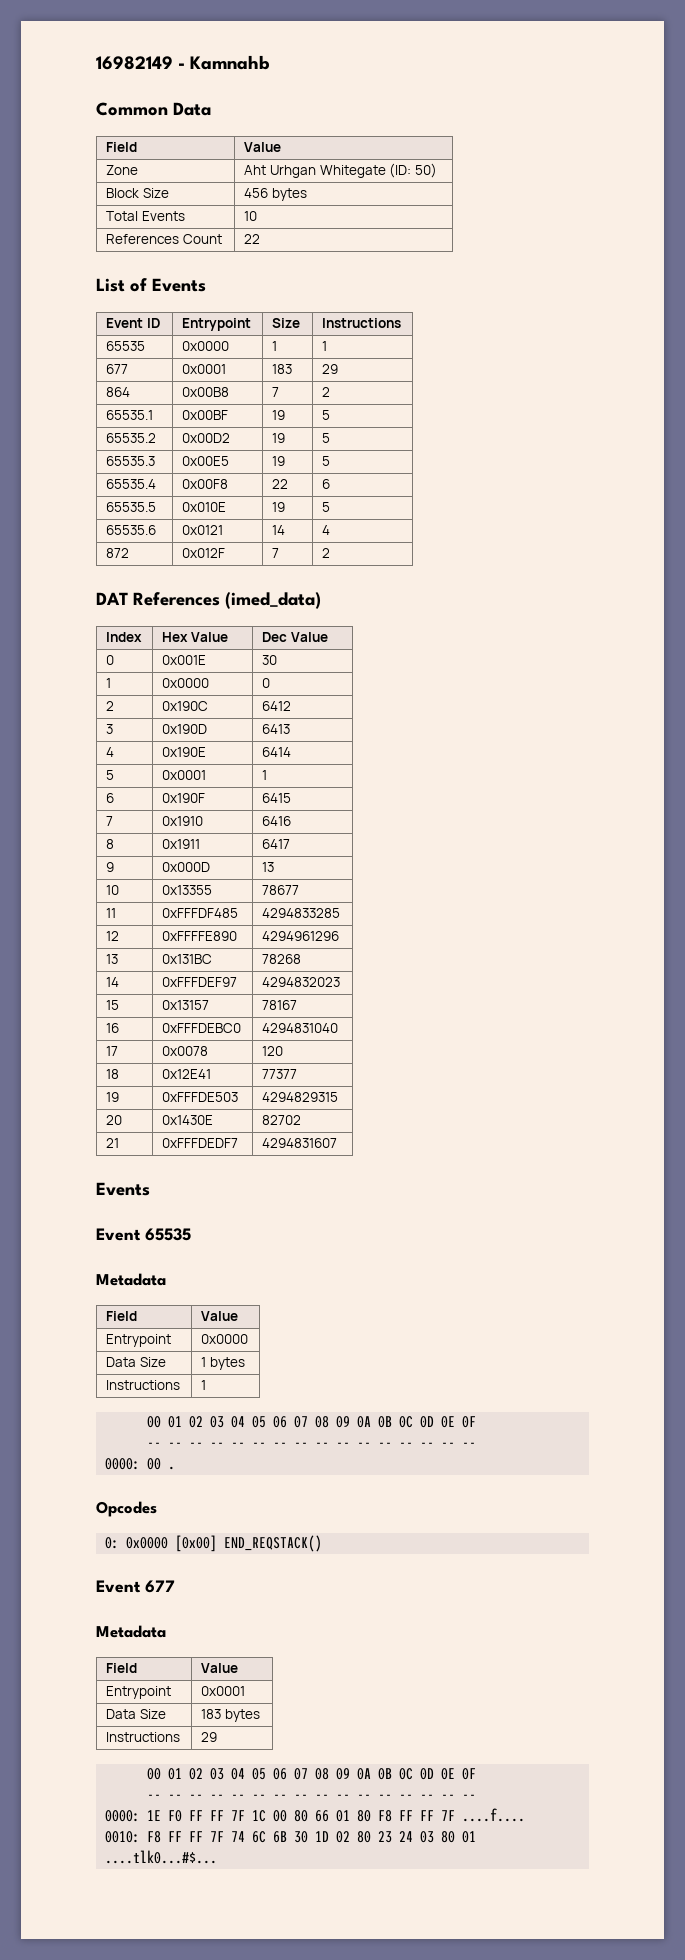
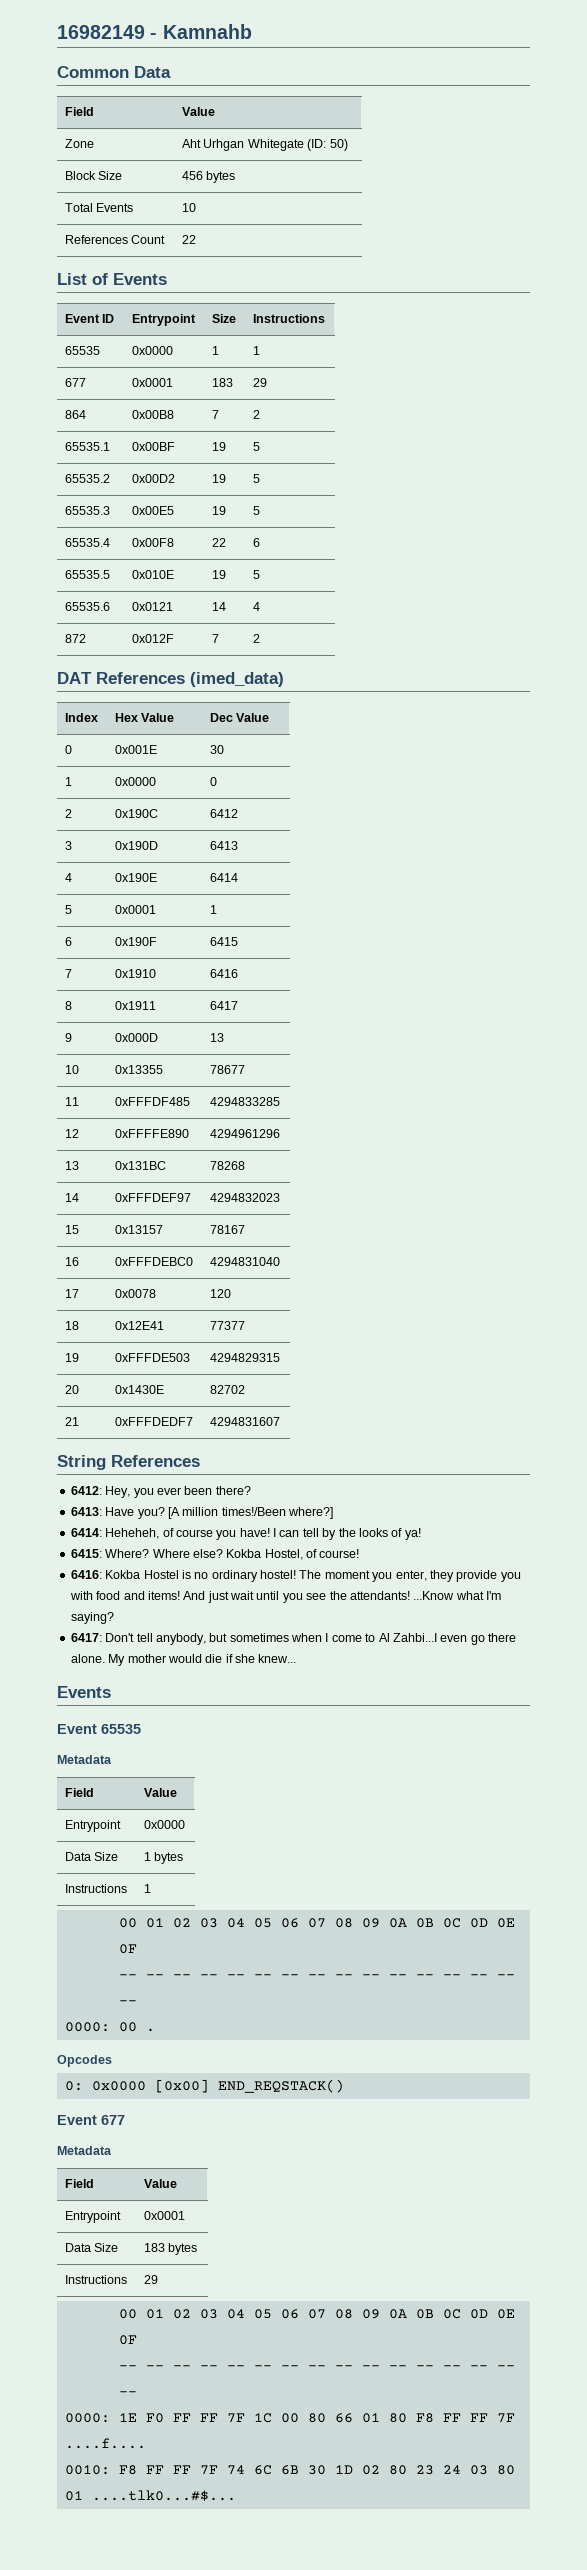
+ String References
+ 6412: Hey, you ever been there?
+ 6413: Have you? [A million times!/Been where?]
+ 6414: Heheheh, of course you have! I can tell by the looks of ya!
+ 6415: Where? Where else? Kokba Hostel, of course!
+ 6416: Kokba Hostel is no ordinary hostel! The moment you enter, they provide you with food and items! And just wait until you see the attendants! ...Know what I'm saying?
+ 6417: Don't tell anybody, but sometimes when I come to Al Zahbi...I even go there alone. My mother would die if she knew...

